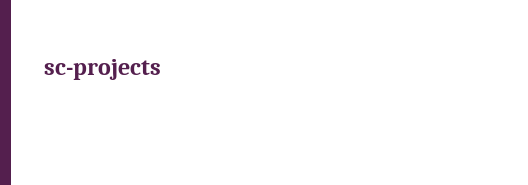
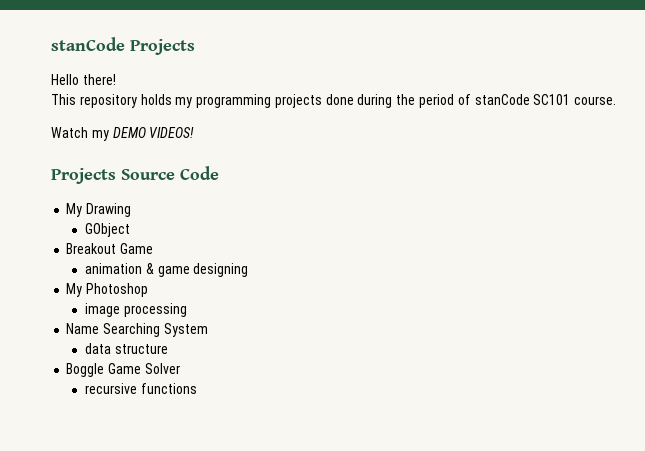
- sc-projects
+ stanCode Projects
+ Hello there!
+ This repository holds my programming projects done during the period of stanCode SC101 course.
+ Watch my DEMO VIDEOS!
+ Projects Source Code
+ My Drawing
+ GObject
+ Breakout Game
+ animation & game designing
+ My Photoshop
+ image processing
+ Name Searching System
+ data structure
+ Boggle Game Solver
+ recursive functions

